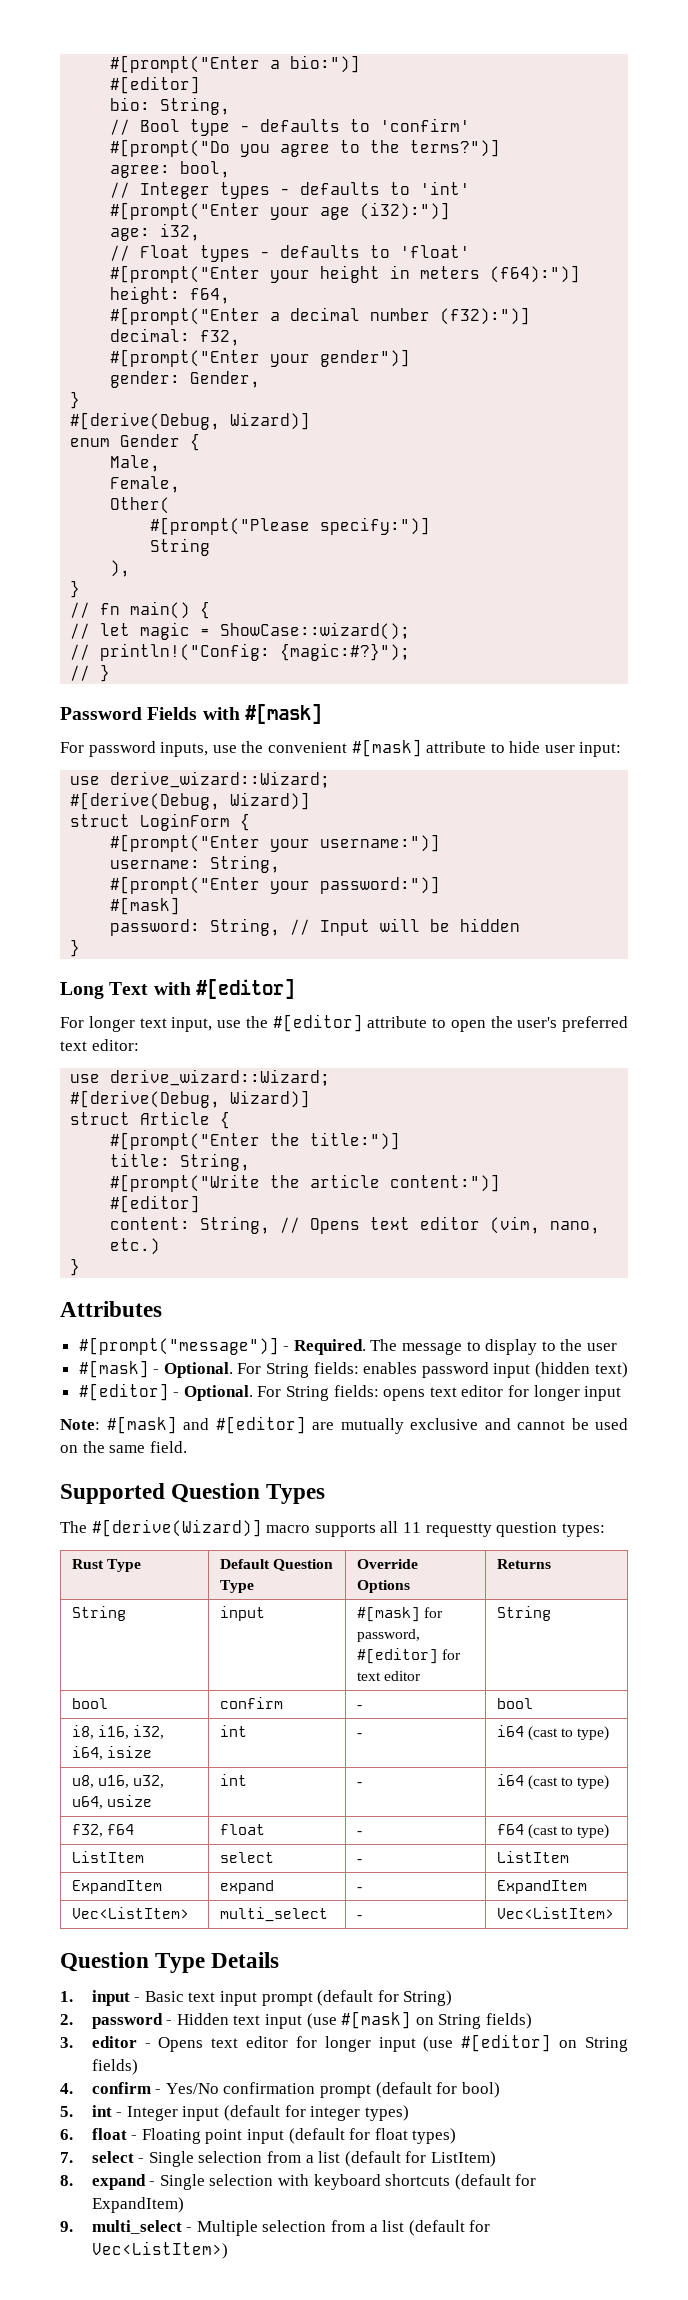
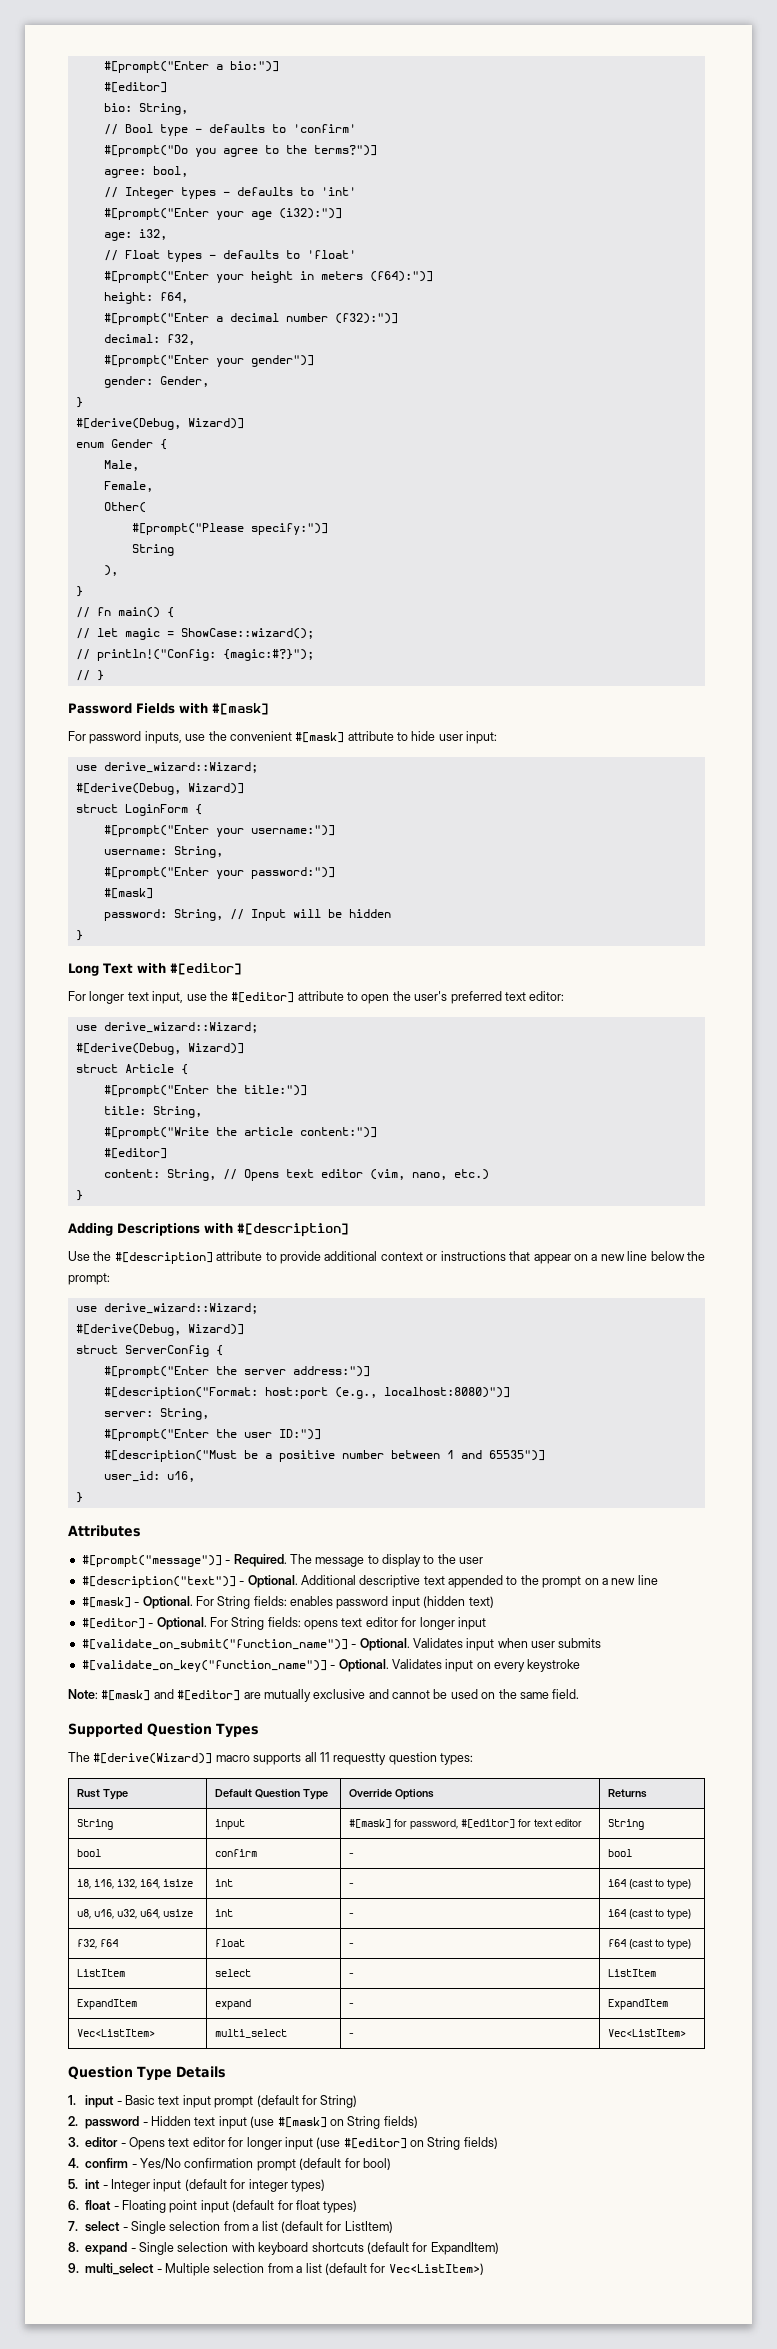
+ Adding Descriptions with #[description]
+ Use the #[description] attribute to provide additional context or instructions that appear on a new line below the prompt:
+ use derive_wizard::Wizard;
+ #[derive(Debug, Wizard)]
+ struct ServerConfig {
+ #[prompt("Enter the server address:")]
+ #[description("Format: host:port (e.g., localhost:8080)")]
+ server: String,
+ #[prompt("Enter the user ID:")]
+ #[description("Must be a positive number between 1 and 65535")]
+ user_id: u16,
+ }
+ #[description("text")] - Optional. Additional descriptive text appended to the prompt on a new line
+ #[validate_on_submit("function_name")] - Optional. Validates input when user submits
+ #[validate_on_key("function_name")] - Optional. Validates input on every keystroke

